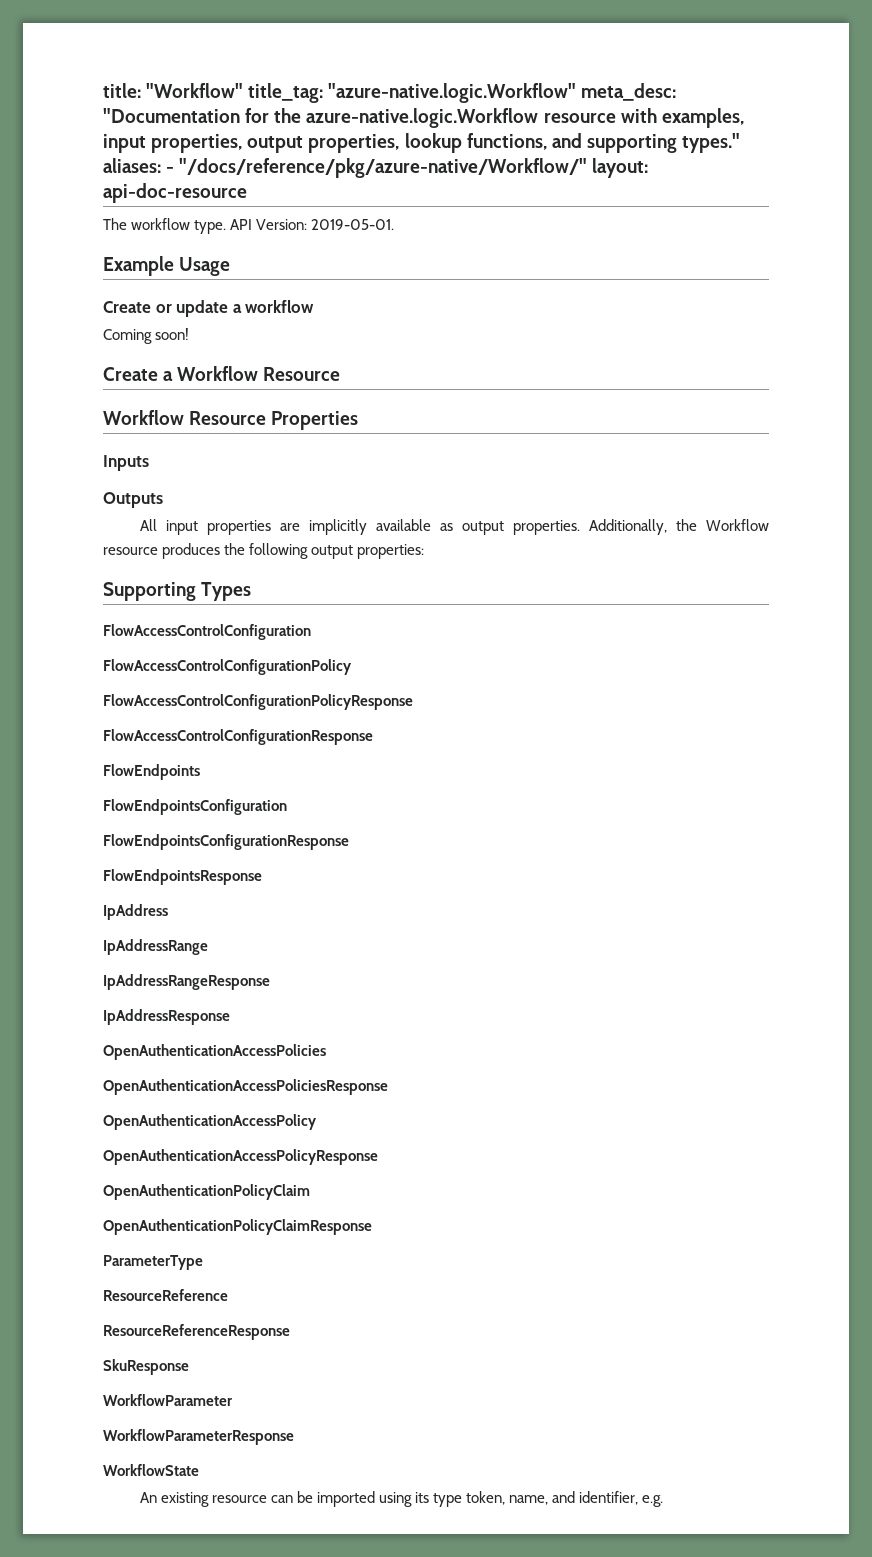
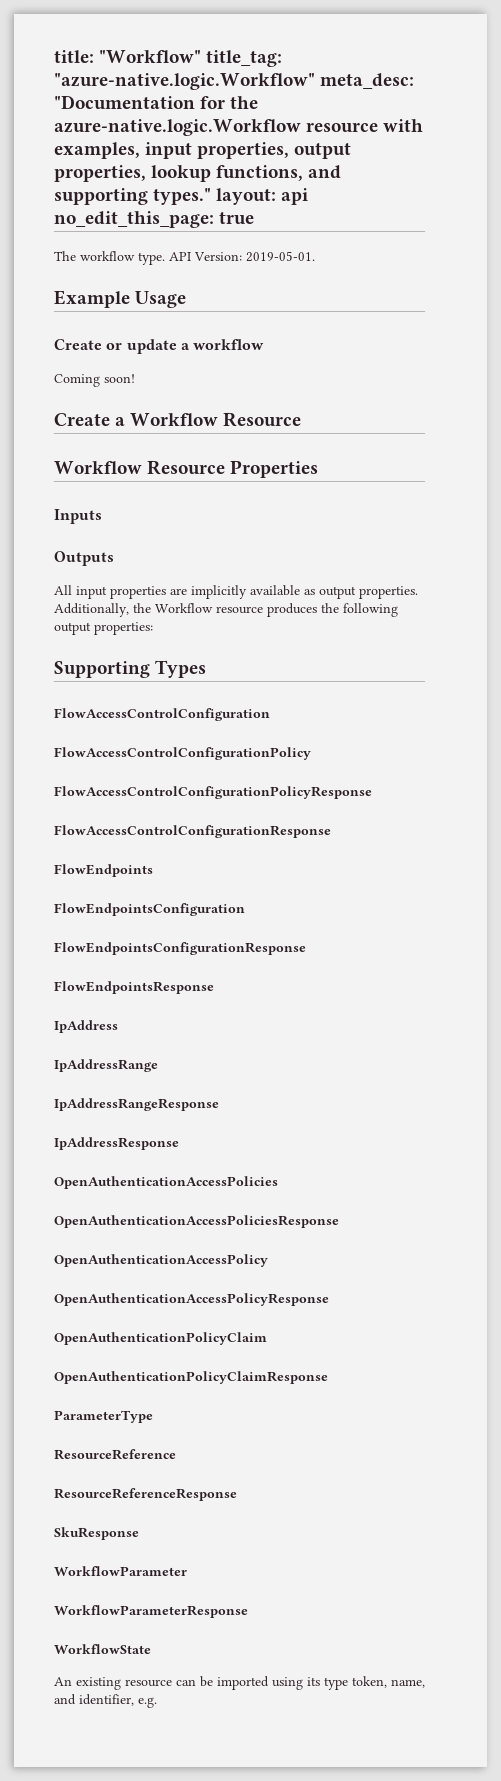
- title: "Workflow" title_tag: "azure-native.logic.Workflow" meta_desc: "Documentation for the azure-native.logic.Workflow resource with examples, input properties, output properties, lookup functions, and supporting types." aliases: - "/docs/reference/pkg/azure-native/Workflow/" layout: api-doc-resource
+ title: "Workflow" title_tag: "azure-native.logic.Workflow" meta_desc: "Documentation for the azure-native.logic.Workflow resource with examples, input properties, output properties, lookup functions, and supporting types." layout: api no_edit_this_page: true

